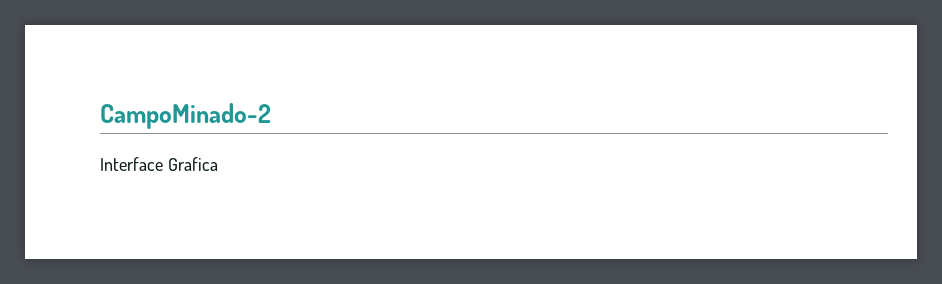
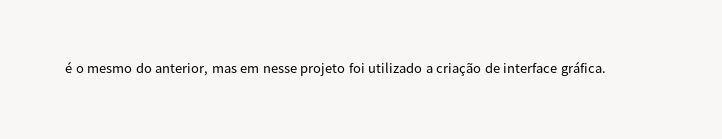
- CampoMinado-2
- Interface Grafica
+ é o mesmo do anterior, mas em nesse projeto foi utilizado a criação de interface gráfica.

